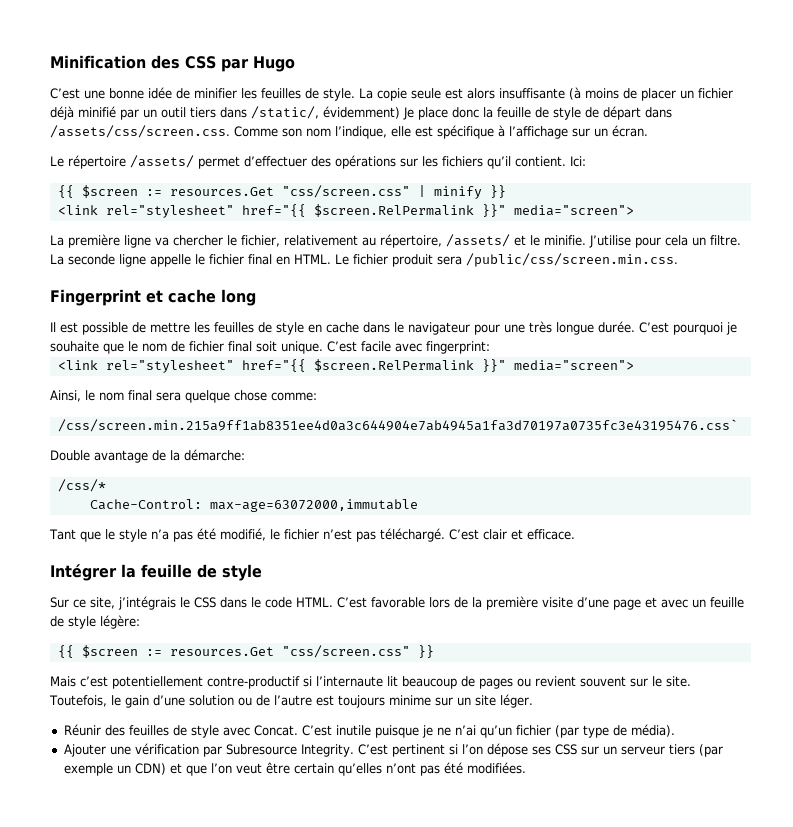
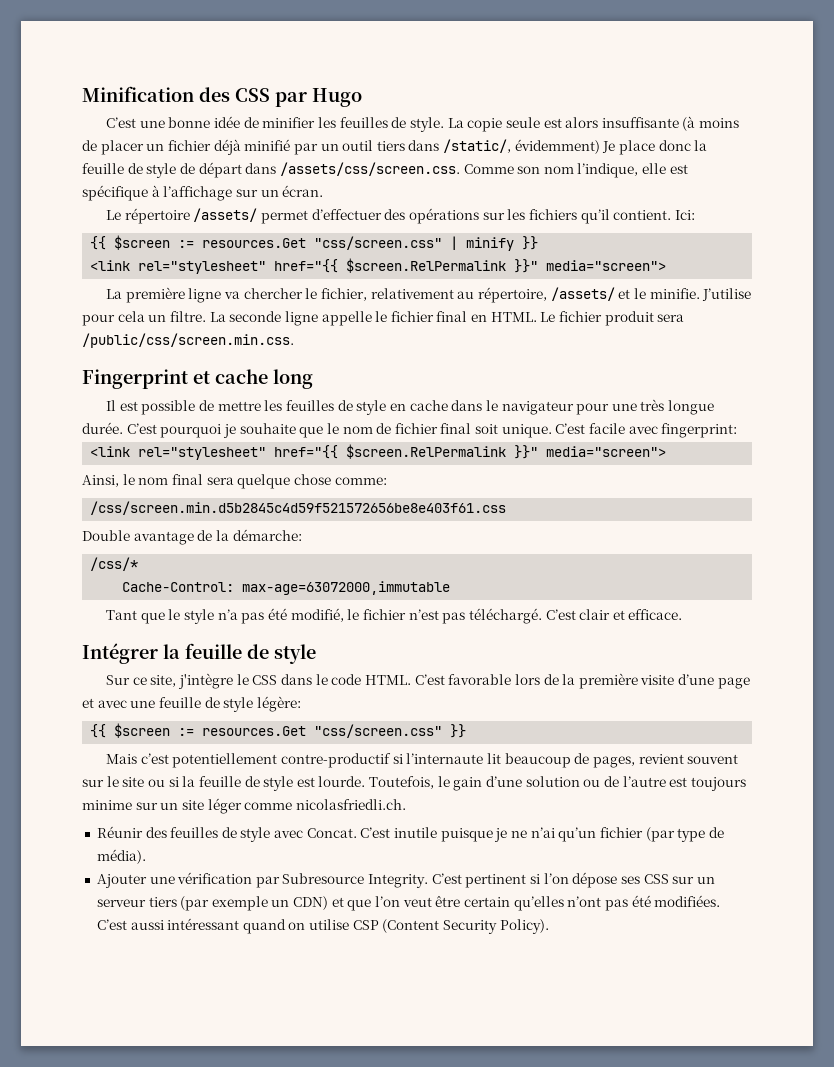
- /css/screen.min.215a9ff1ab8351ee4d0a3c644904e7ab4945a1fa3d70197a0735fc3e43195476.css`
+ /css/screen.min.d5b2845c4d59f521572656be8e403f61.css
- Sur ce site, j’intégrais le CSS dans le code HTML.
+ Sur ce site, j'intègre le CSS dans le code HTML.
- C’est favorable lors de la première visite d’une page et avec un feuille de style légère:
+ C’est favorable lors de la première visite d’une page et avec une feuille de style légère:
- Mais c’est potentiellement contre-productif si l’internaute lit beaucoup de pages ou revient souvent sur le site.
+ Mais c’est potentiellement contre-productif si l’internaute lit beaucoup de pages, revient souvent sur le site ou si la feuille de style est lourde.
- Toutefois, le gain d’une solution ou de l’autre est toujours minime sur un site léger.
+ Toutefois, le gain d’une solution ou de l’autre est toujours minime sur un site léger comme nicolasfriedli.ch.
+ C’est aussi intéressant quand on utilise CSP (Content Security Policy).

